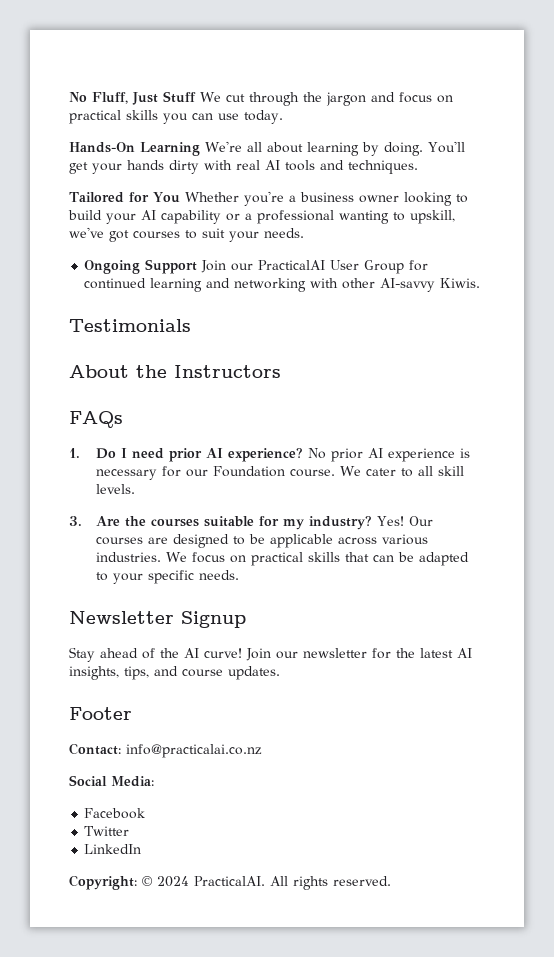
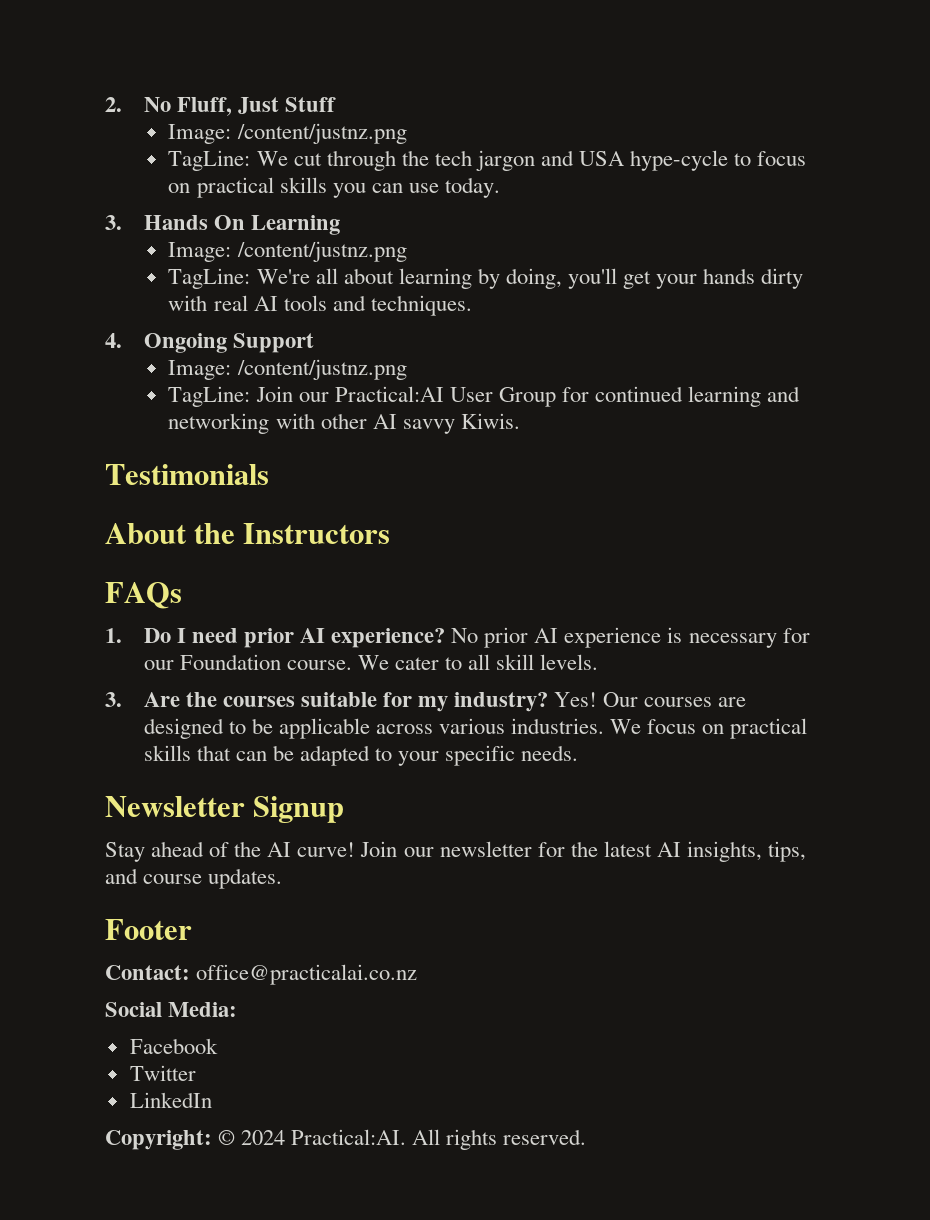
- No Fluff, Just Stuff We cut through the jargon and focus on practical skills you can use today.
+ 2. No Fluff, Just Stuff
+ Image: /content/justnz.png
+ TagLine: We cut through the tech jargon and USA hype-cycle to focus on practical skills you can use today.
- Hands-On Learning We're all about learning by doing. You'll get your hands dirty with real AI tools and techniques.
+ 3. Hands On Learning
+ Image: /content/justnz.png
+ TagLine: We're all about learning by doing, you'll get your hands dirty with real AI tools and techniques.
- Tailored for You Whether you're a business owner looking to build your AI capability or a professional wanting to upskill, we've got courses to suit your needs.
- Ongoing Support Join our PracticalAI User Group for continued learning and networking with other AI-savvy Kiwis.
+ 4. Ongoing Support
+ Image: /content/justnz.png
+ TagLine: Join our Practical:AI User Group for continued learning and networking with other AI savvy Kiwis.
- Contact: info@practicalai.co.nz
+ Contact: office@practicalai.co.nz
- Copyright: © 2024 PracticalAI.
+ Copyright: © 2024 Practical:AI.

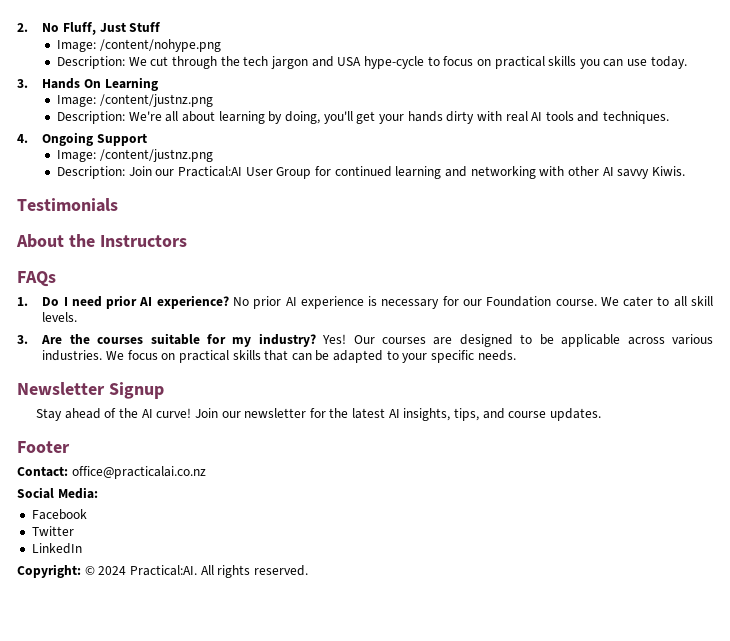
  2. No Fluff, Just Stuff
- Image: /content/justnz.png
- TagLine: We cut through the tech jargon and USA hype-cycle to focus on practical skills you can use today.
+ Image: /content/nohype.png
+ Description: We cut through the tech jargon and USA hype-cycle to focus on practical skills you can use today.
- TagLine: We're all about learning by doing, you'll get your hands dirty with real AI tools and techniques.
+ Description: We're all about learning by doing, you'll get your hands dirty with real AI tools and techniques.
- TagLine: Join our Practical:AI User Group for continued learning and networking with other AI savvy Kiwis.
+ Description: Join our Practical:AI User Group for continued learning and networking with other AI savvy Kiwis.

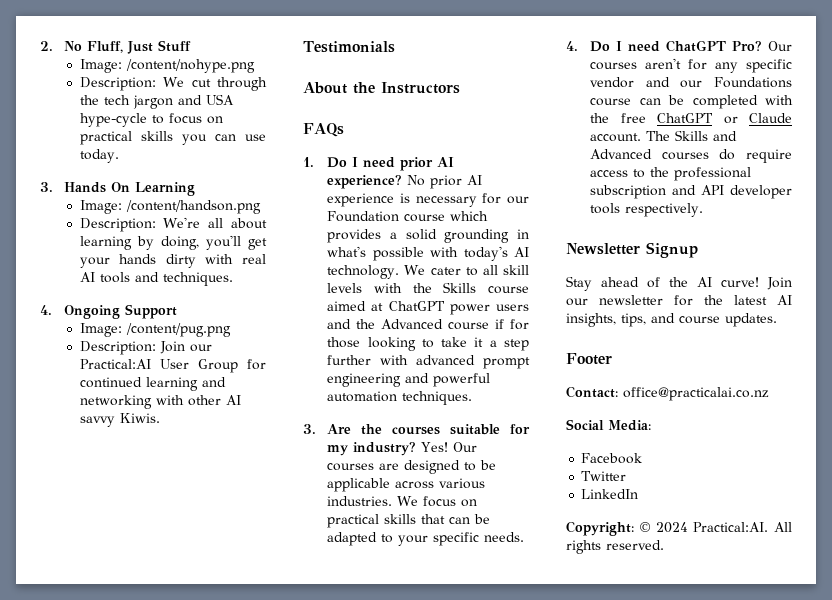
  3. Hands On Learning
- Image: /content/justnz.png
+ Image: /content/handson.png
  4. Ongoing Support
- Image: /content/justnz.png
+ Image: /content/pug.png
- No prior AI experience is necessary for our Foundation course.
+ No prior AI experience is necessary for our Foundation course which provides a solid grounding in what's possible with today's AI technology.
- We cater to all skill levels.
+ We cater to all skill levels with the Skills course aimed at ChatGPT power users and the Advanced course if for those looking to take it a step further with advanced prompt engineering and powerful automation techniques.
+ 4. Do I need ChatGPT Pro? Our courses aren't for any specific vendor and our Foundations course can be completed with the free ChatGPT or Claude account. The Skills and Advanced courses do require access to the professional subscription and API developer tools respectively.

